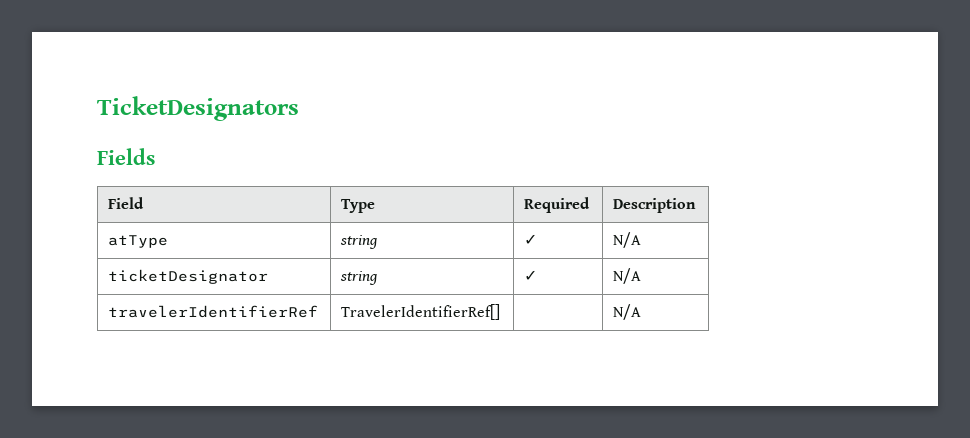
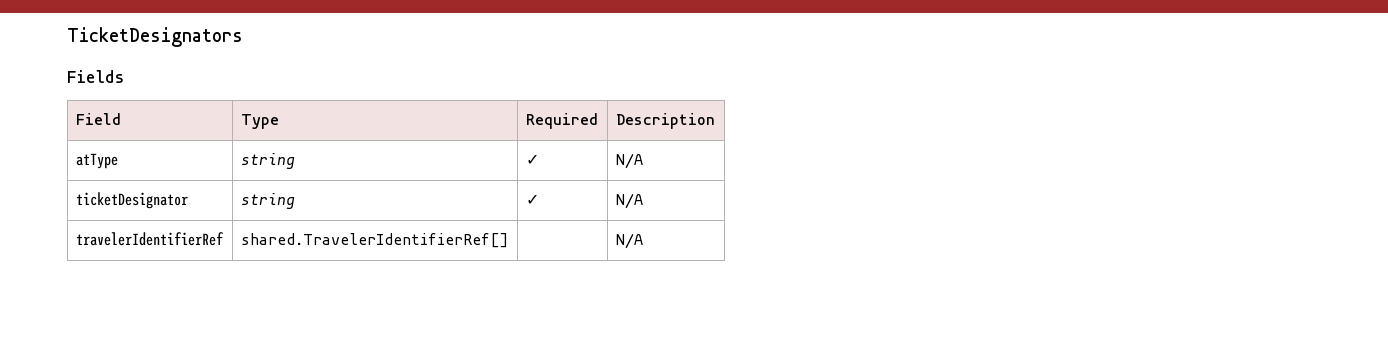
- travelerIdentifierRef | TravelerIdentifierRef[] | | N/A
+ travelerIdentifierRef | shared.TravelerIdentifierRef[] | | N/A

